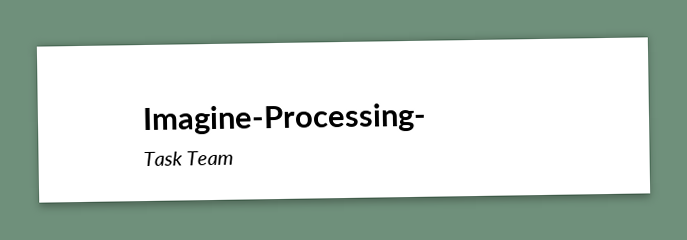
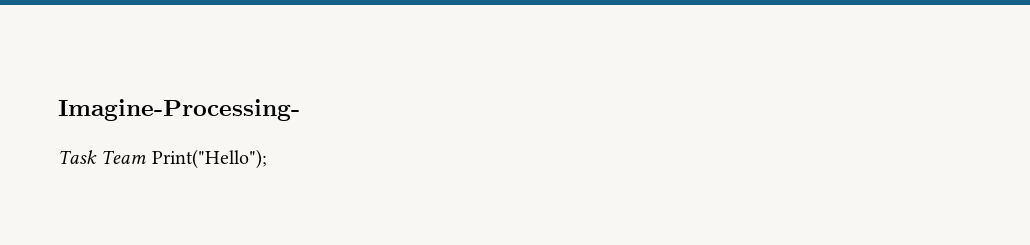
- Task Team
+ Task Team Print("Hello");

